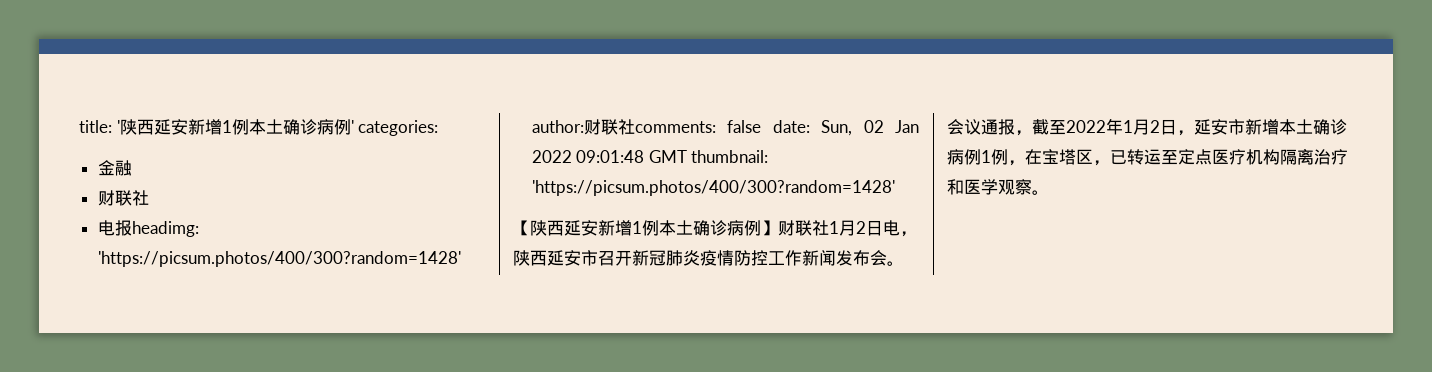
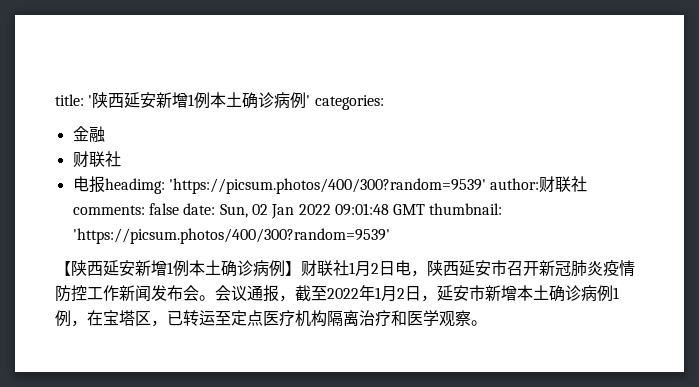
- 电报headimg: 'https://picsum.photos/400/300?random=1428' author:财联社comments: false date: Sun, 02 Jan 2022 09:01:48 GMT thumbnail: 'https://picsum.photos/400/300?random=1428'
+ 电报headimg: 'https://picsum.photos/400/300?random=9539' author:财联社comments: false date: Sun, 02 Jan 2022 09:01:48 GMT thumbnail: 'https://picsum.photos/400/300?random=9539'

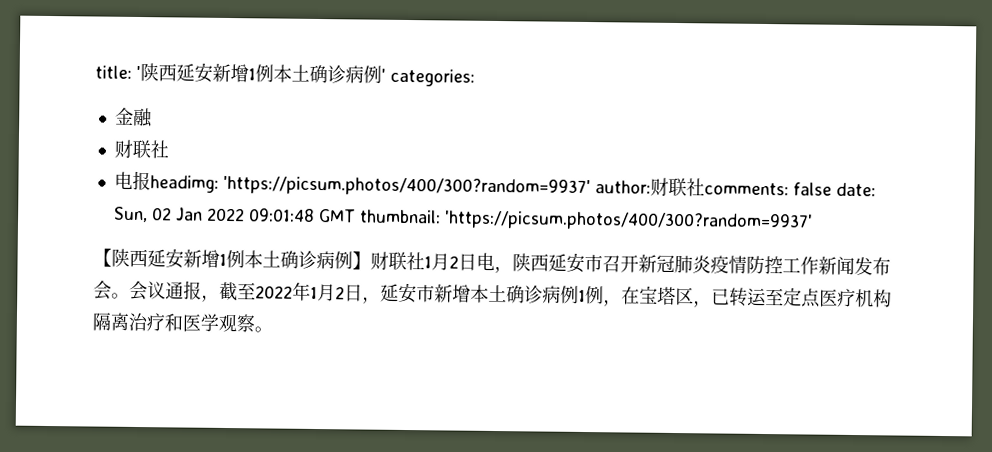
- 电报headimg: 'https://picsum.photos/400/300?random=9539' author:财联社comments: false date: Sun, 02 Jan 2022 09:01:48 GMT thumbnail: 'https://picsum.photos/400/300?random=9539'
+ 电报headimg: 'https://picsum.photos/400/300?random=9937' author:财联社comments: false date: Sun, 02 Jan 2022 09:01:48 GMT thumbnail: 'https://picsum.photos/400/300?random=9937'

